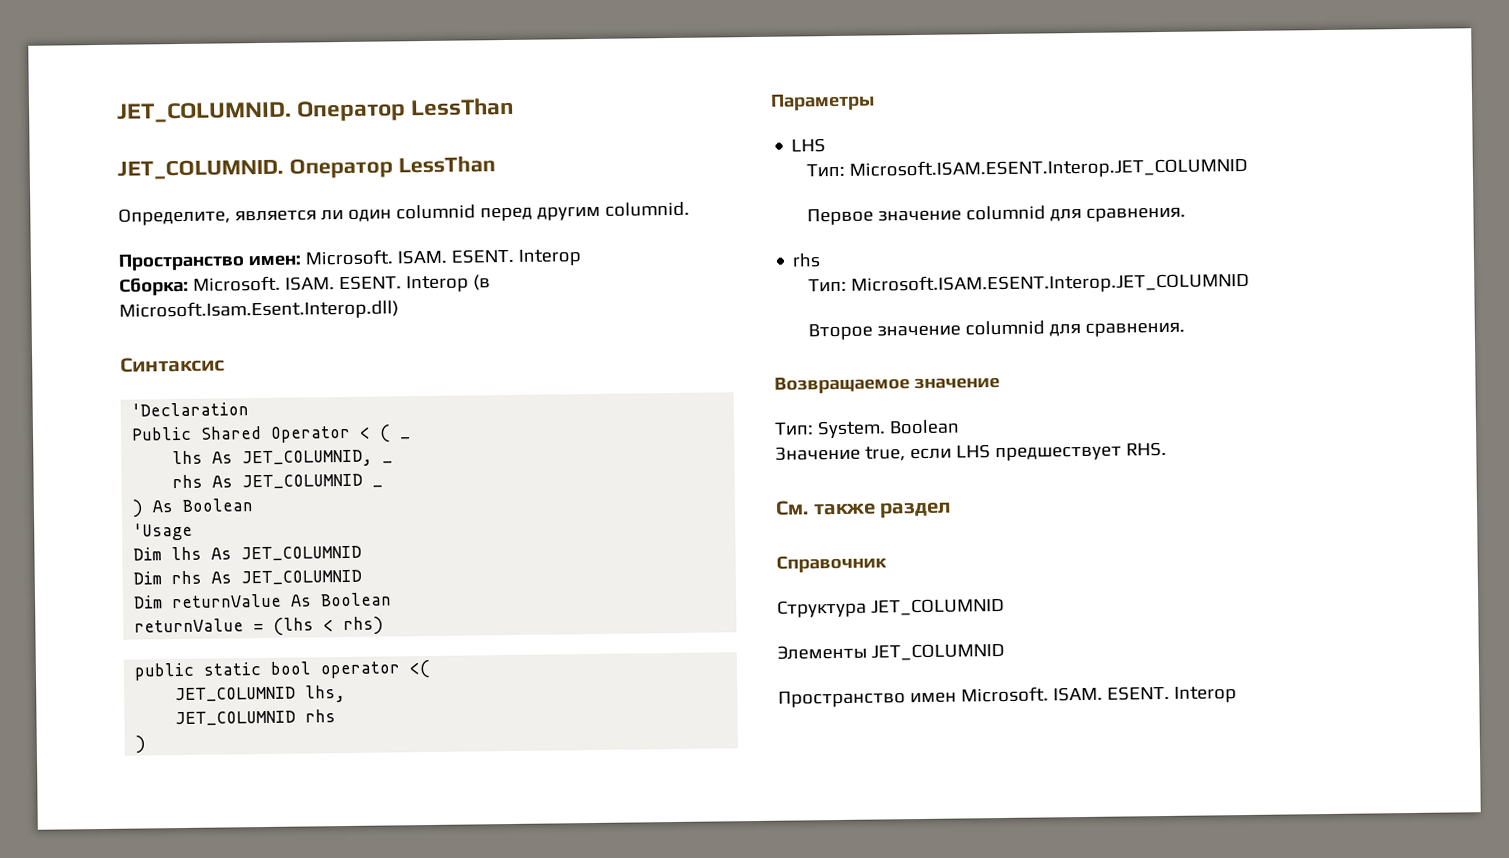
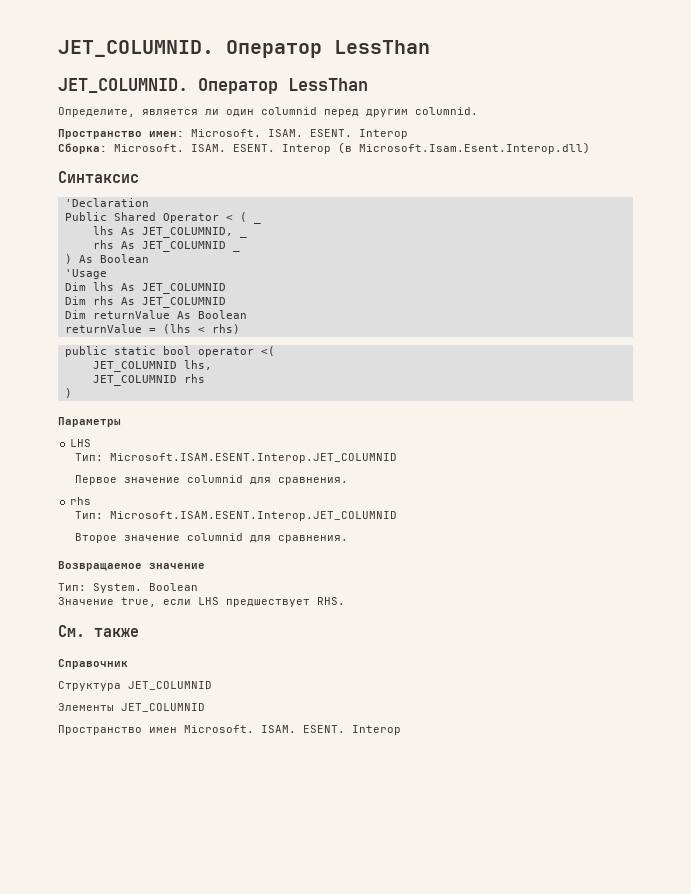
- См. также раздел
+ См. также

